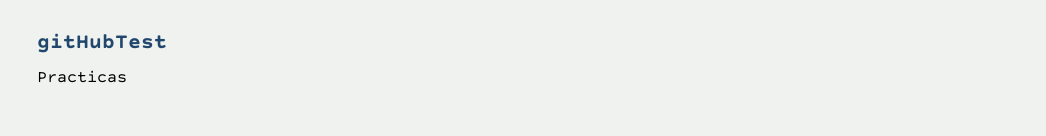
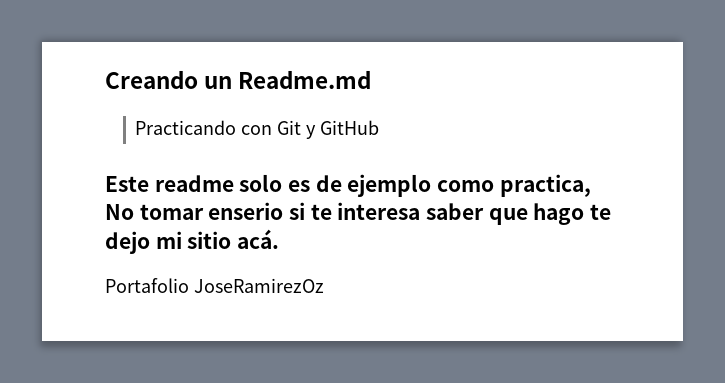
- gitHubTest
- Practicas
+ Creando un Readme.md
+ Practicando con Git y GitHub
+ Este readme solo es de ejemplo como practica, No tomar enserio si te interesa saber que hago te dejo mi sitio acá.
+ Portafolio JoseRamirezOz

